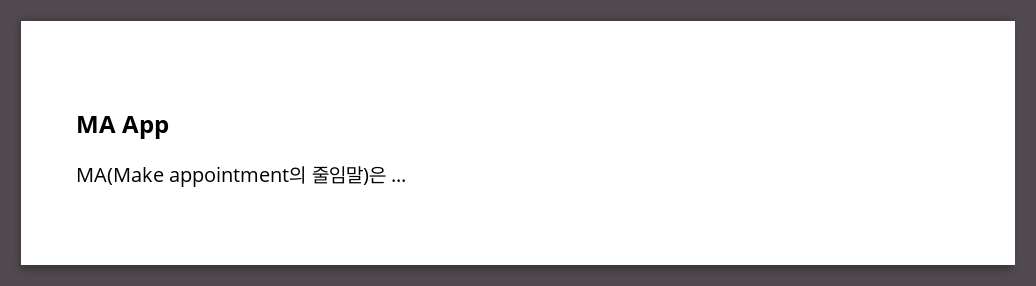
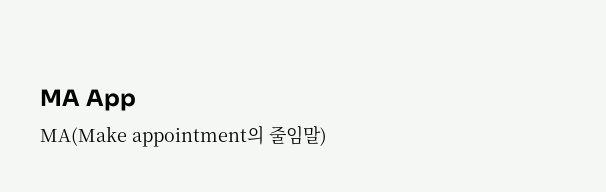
- MA(Make appointment의 줄임말)은 ...
+ MA(Make appointment의 줄임말)

